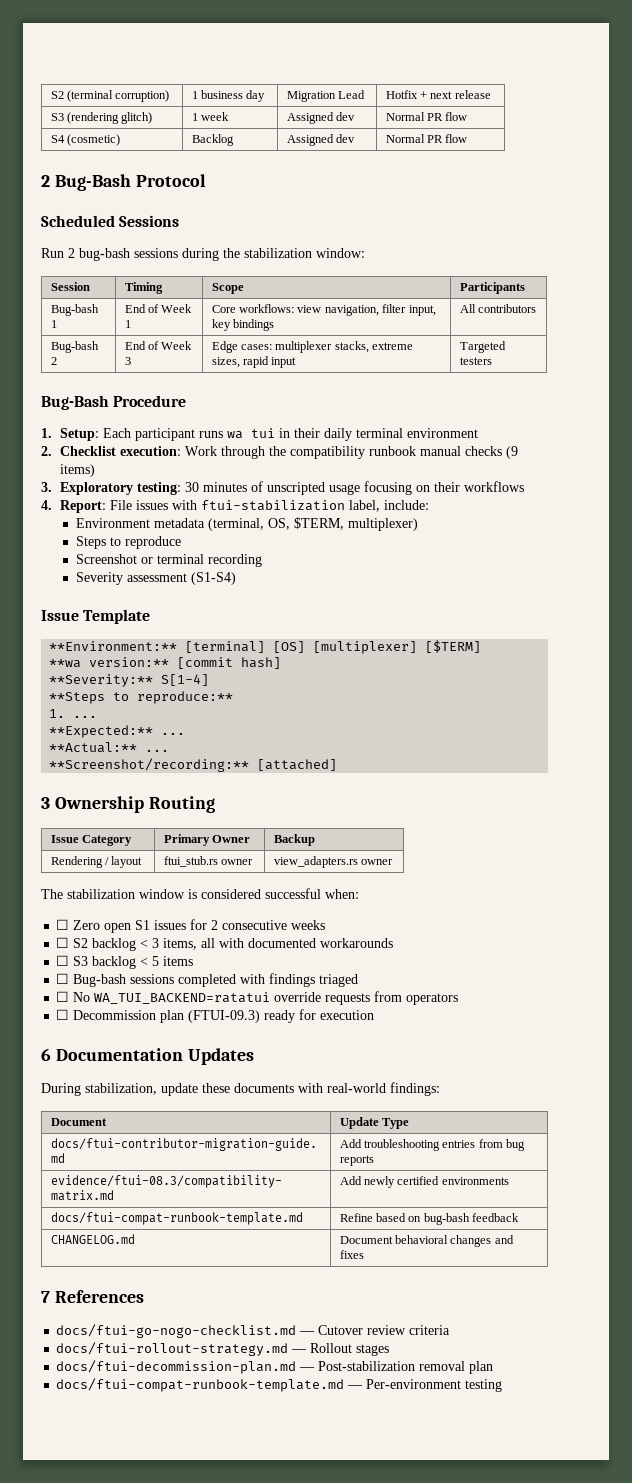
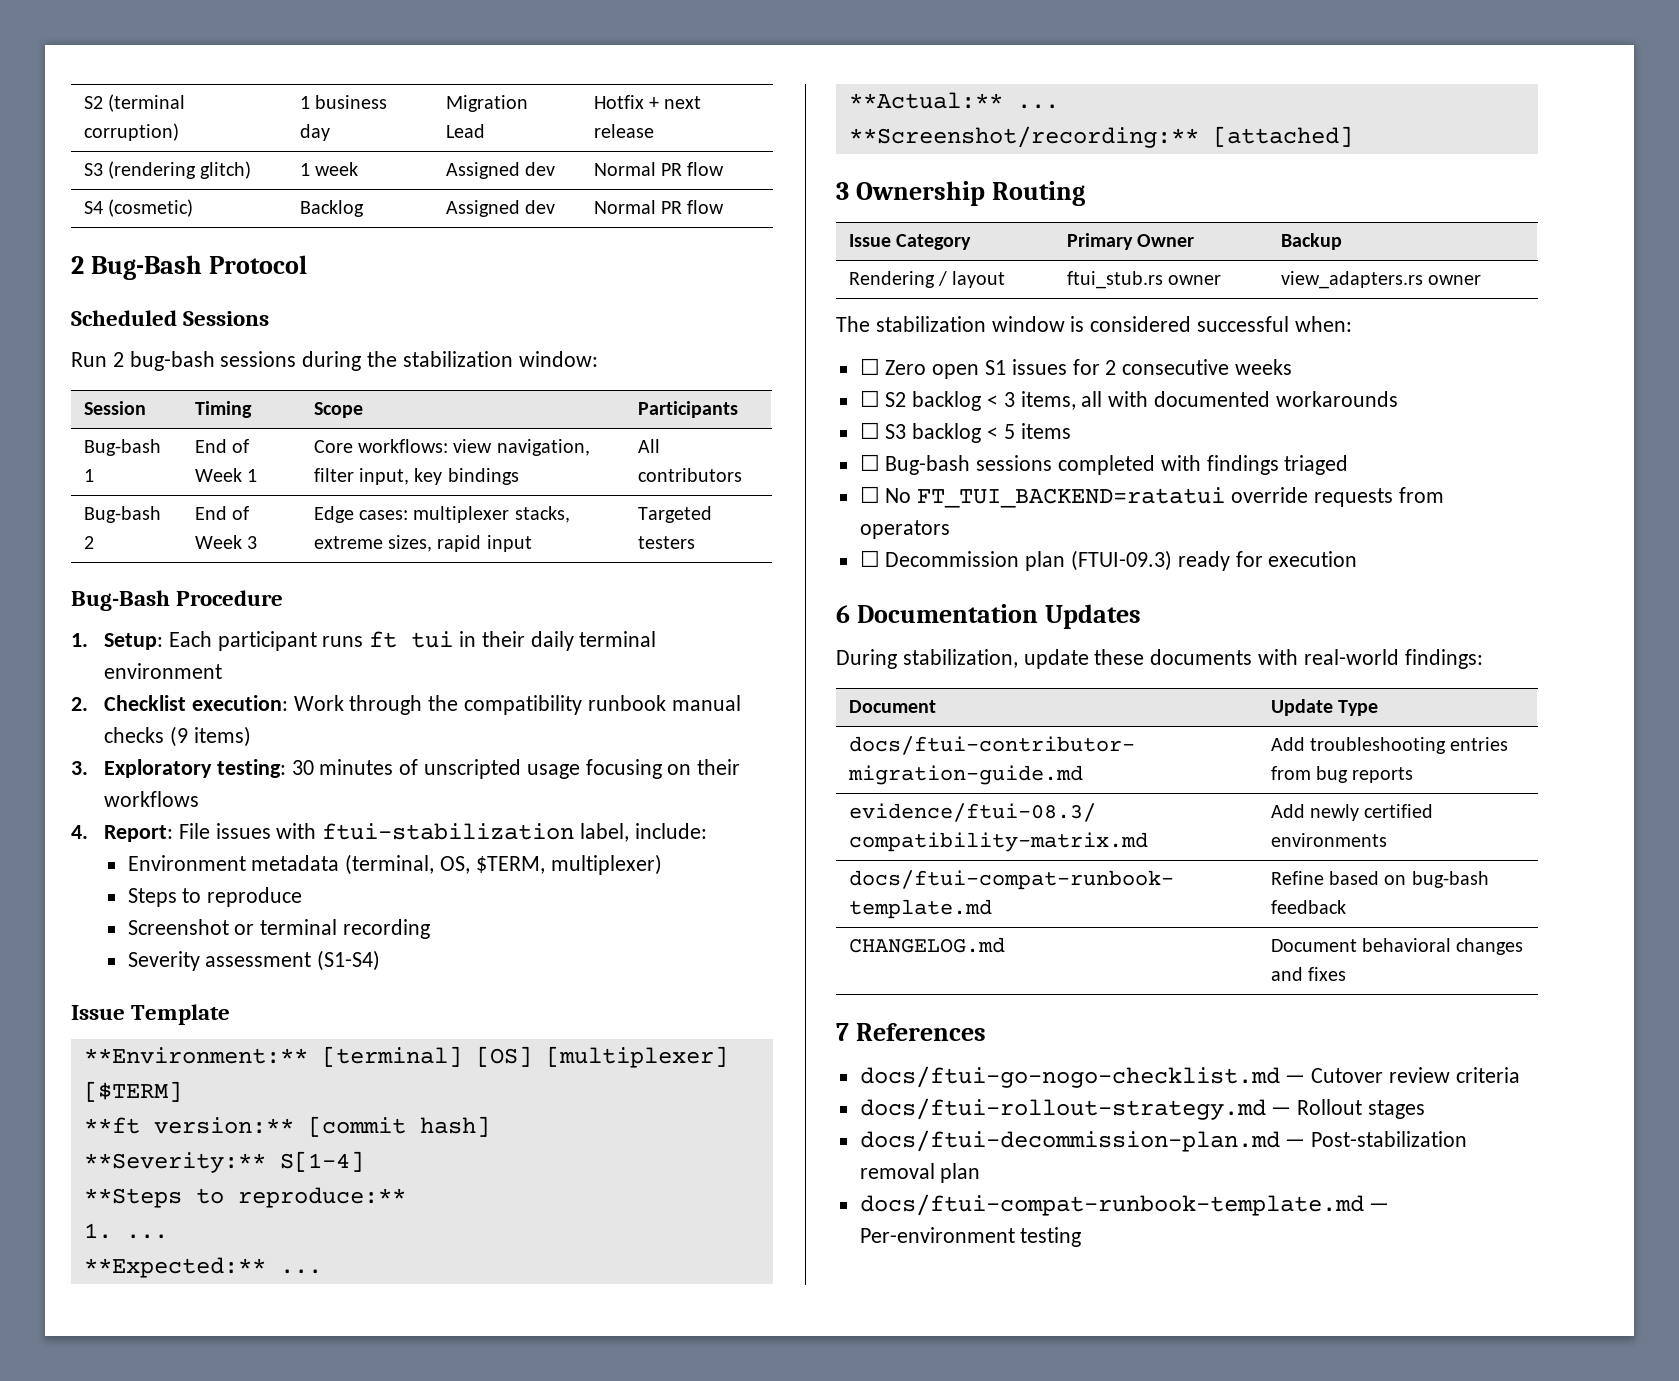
- 1. Setup: Each participant runs wa tui in their daily terminal environment
+ 1. Setup: Each participant runs ft tui in their daily terminal environment
- **wa version:** [commit hash]
+ **ft version:** [commit hash]
- ☐ No WA_TUI_BACKEND=ratatui override requests from operators
+ ☐ No FT_TUI_BACKEND=ratatui override requests from operators

